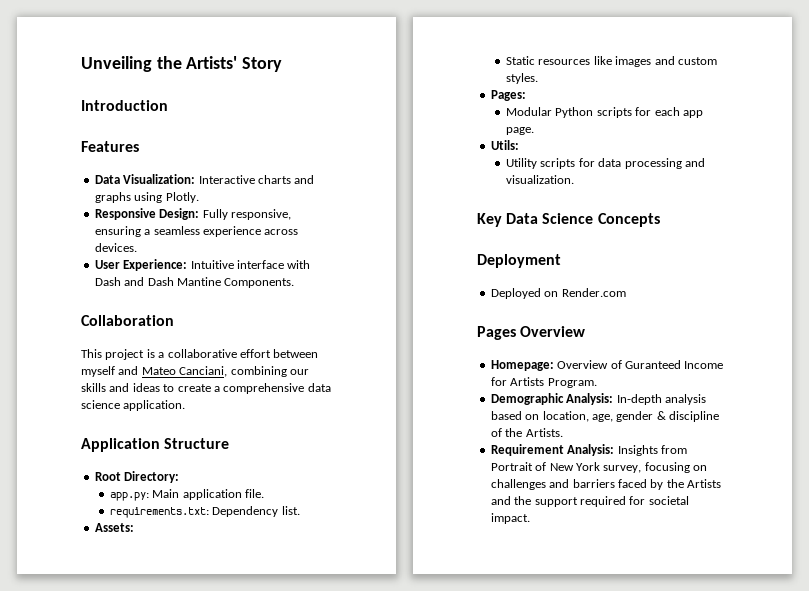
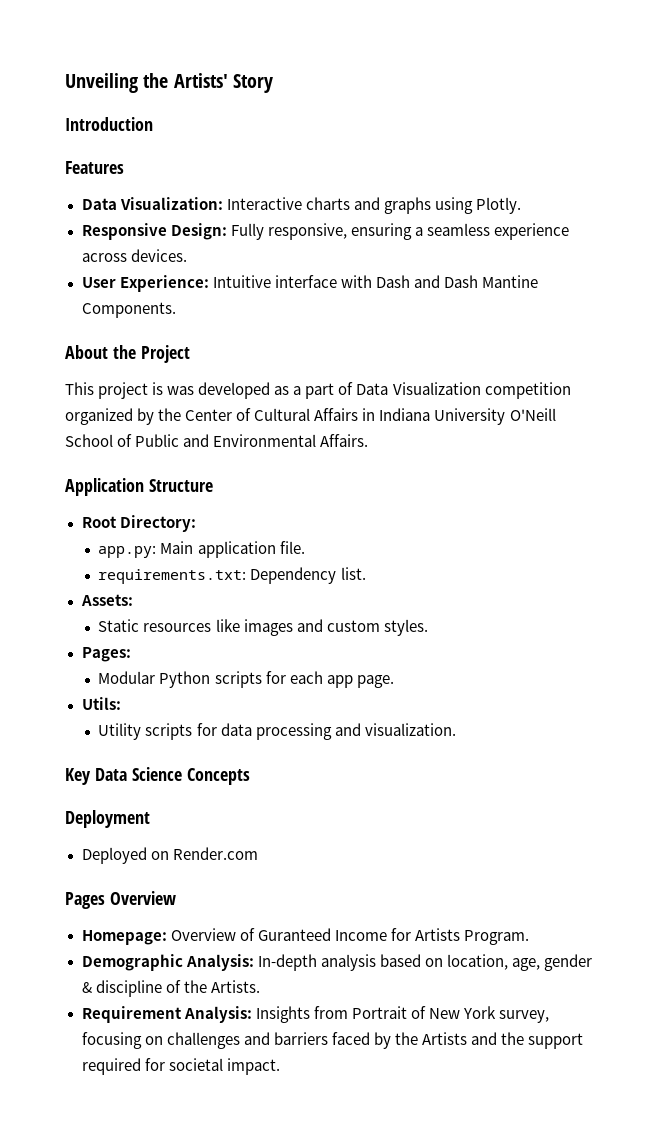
- Collaboration
+ About the Project
- This project is a collaborative effort between myself and Mateo Canciani, combining our skills and ideas to create a comprehensive data science application.
+ This project is was developed as a part of Data Visualization competition organized by the Center of Cultural Affairs in Indiana University O'Neill School of Public and Environmental Affairs.

